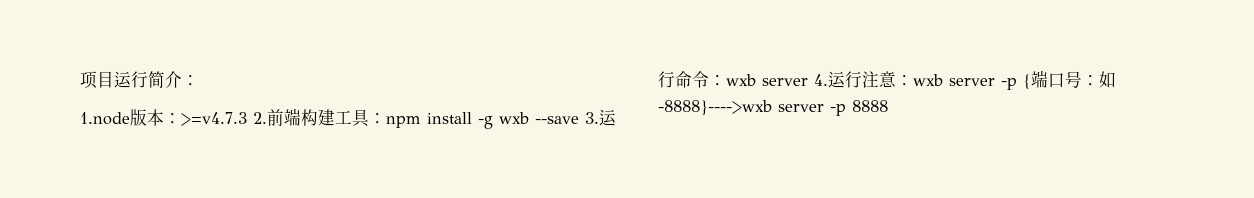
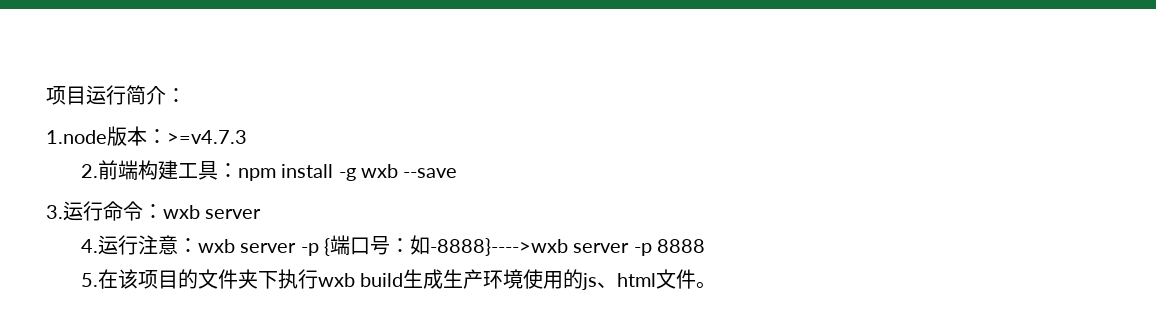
- 1.node版本：>=v4.7.3 2.前端构建工具：npm install -g wxb --save 3.运行命令：wxb server 4.运行注意：wxb server -p {端口号：如-8888}---->wxb server -p 8888
+ 1.node版本：>=v4.7.3
+ 2.前端构建工具：npm install -g wxb --save
+ 3.运行命令：wxb server
+ 4.运行注意：wxb server -p {端口号：如-8888}---->wxb server -p 8888
+ 5.在该项目的文件夹下执行wxb build生成生产环境使用的js、html文件。

